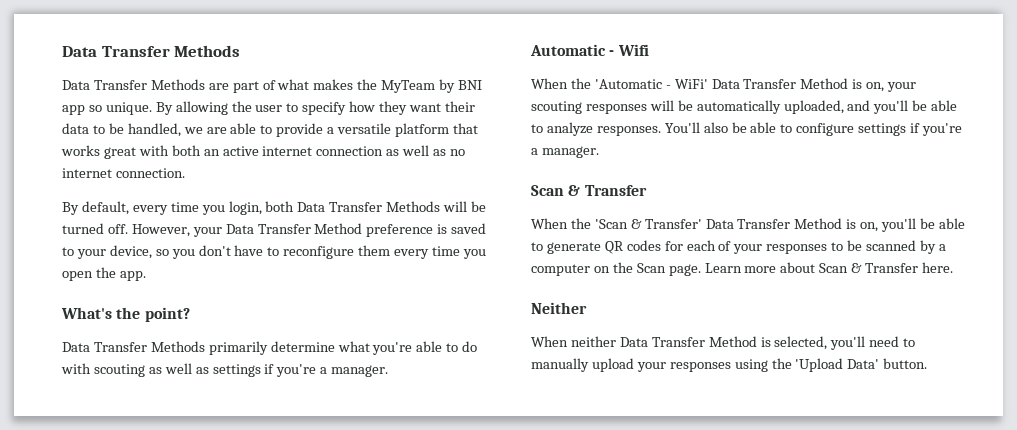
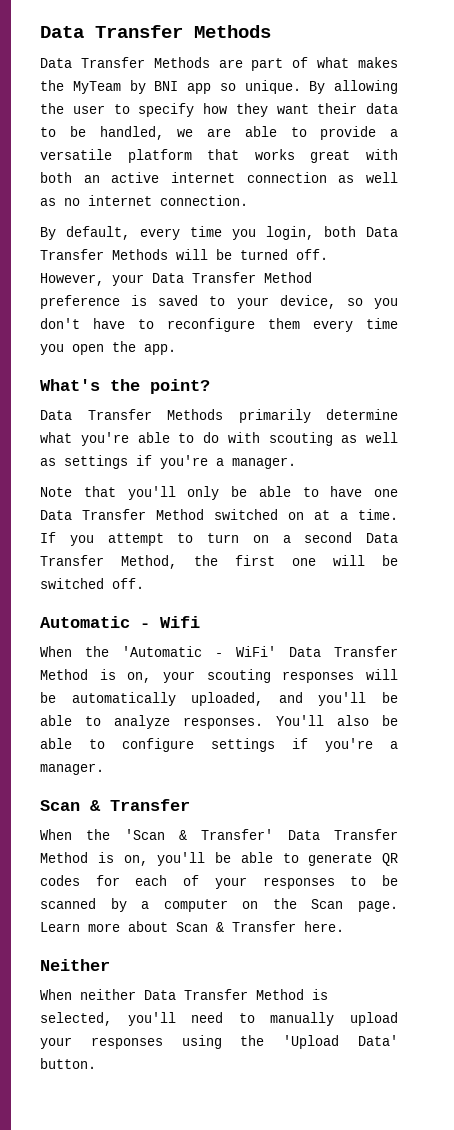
+ Note that you'll only be able to have one Data Transfer Method switched on at a time. If you attempt to turn on a second Data Transfer Method, the first one will be switched off.

